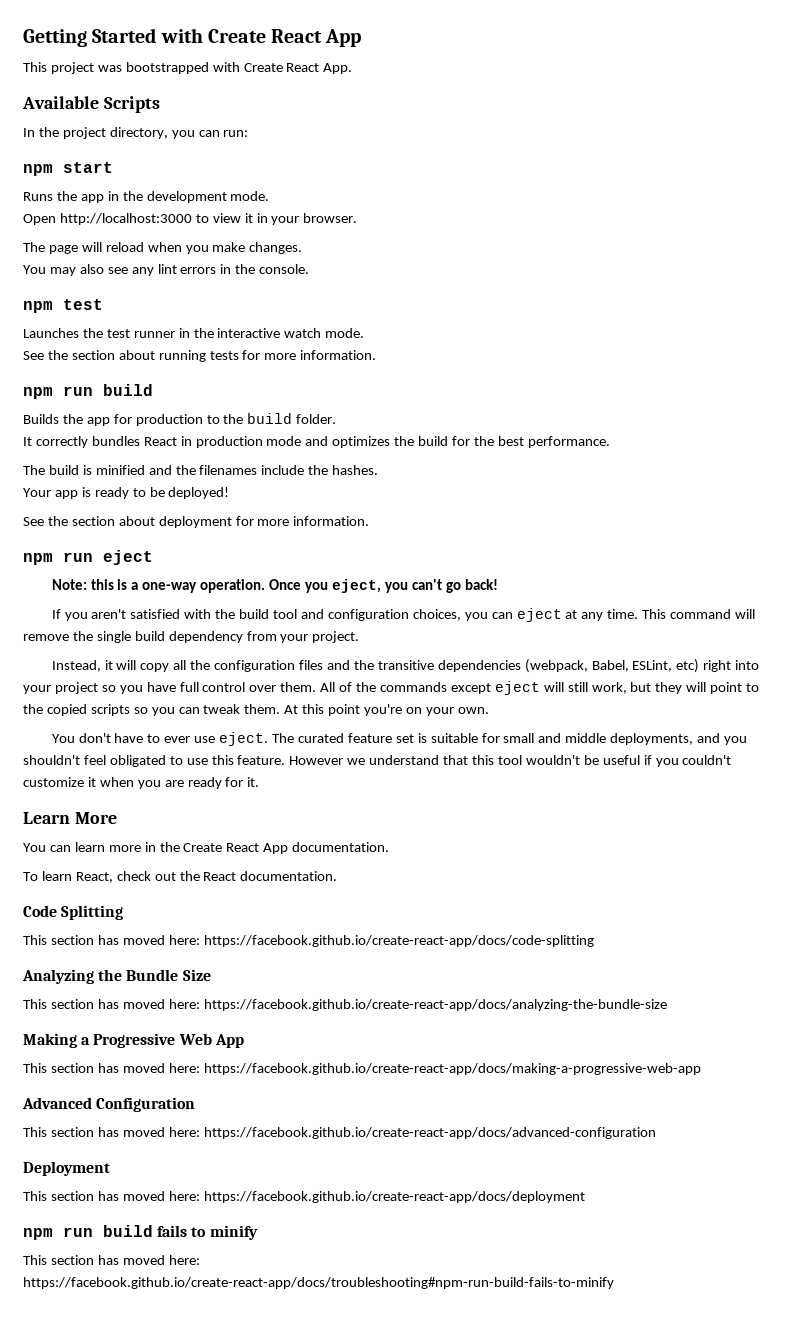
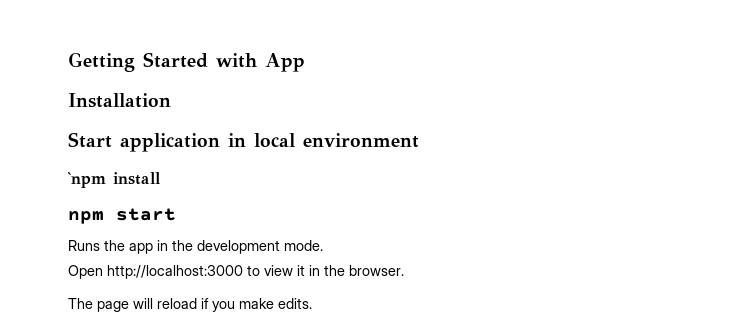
- Getting Started with Create React App
- This project was bootstrapped with Create React App.
- Available Scripts
- In the project directory, you can run:
+ Getting Started with App
+ Installation
+ Start application in local environment
+ `npm install
- Open http://localhost:3000 to view it in your browser.
+ Open http://localhost:3000 to view it in the browser.
- The page will reload when you make changes.
- You may also see any lint errors in the console.
- npm test
- Launches the test runner in the interactive watch mode.
- See the section about running tests for more information.
- npm run build
- Builds the app for production to the build folder.
- It correctly bundles React in production mode and optimizes the build for the best performance.
- The build is minified and the filenames include the hashes.
- Your app is ready to be deployed!
- See the section about deployment for more information.
- npm run eject
- Note: this is a one-way operation. Once you eject, you can't go back!
- If you aren't satisfied with the build tool and configuration choices, you can eject at any time. This command will remove the single build dependency from your project.
- Instead, it will copy all the configuration files and the transitive dependencies (webpack, Babel, ESLint, etc) right into your project so you have full control over them. All of the commands except eject will still work, but they will point to the copied scripts so you can tweak them. At this point you're on your own.
- You don't have to ever use eject. The curated feature set is suitable for small and middle deployments, and you shouldn't feel obligated to use this feature. However we understand that this tool wouldn't be useful if you couldn't customize it when you are ready for it.
- Learn More
- You can learn more in the Create React App documentation.
- To learn React, check out the React documentation.
- Code Splitting
- This section has moved here: https://facebook.github.io/create-react-app/docs/code-splitting
- Analyzing the Bundle Size
- This section has moved here: https://facebook.github.io/create-react-app/docs/analyzing-the-bundle-size
- Making a Progressive Web App
- This section has moved here: https://facebook.github.io/create-react-app/docs/making-a-progressive-web-app
- Advanced Configuration
- This section has moved here: https://facebook.github.io/create-react-app/docs/advanced-configuration
- Deployment
- This section has moved here: https://facebook.github.io/create-react-app/docs/deployment
- npm run build fails to minify
- This section has moved here: https://facebook.github.io/create-react-app/docs/troubleshooting#npm-run-build-fails-to-minify
+ The page will reload if you make edits.

